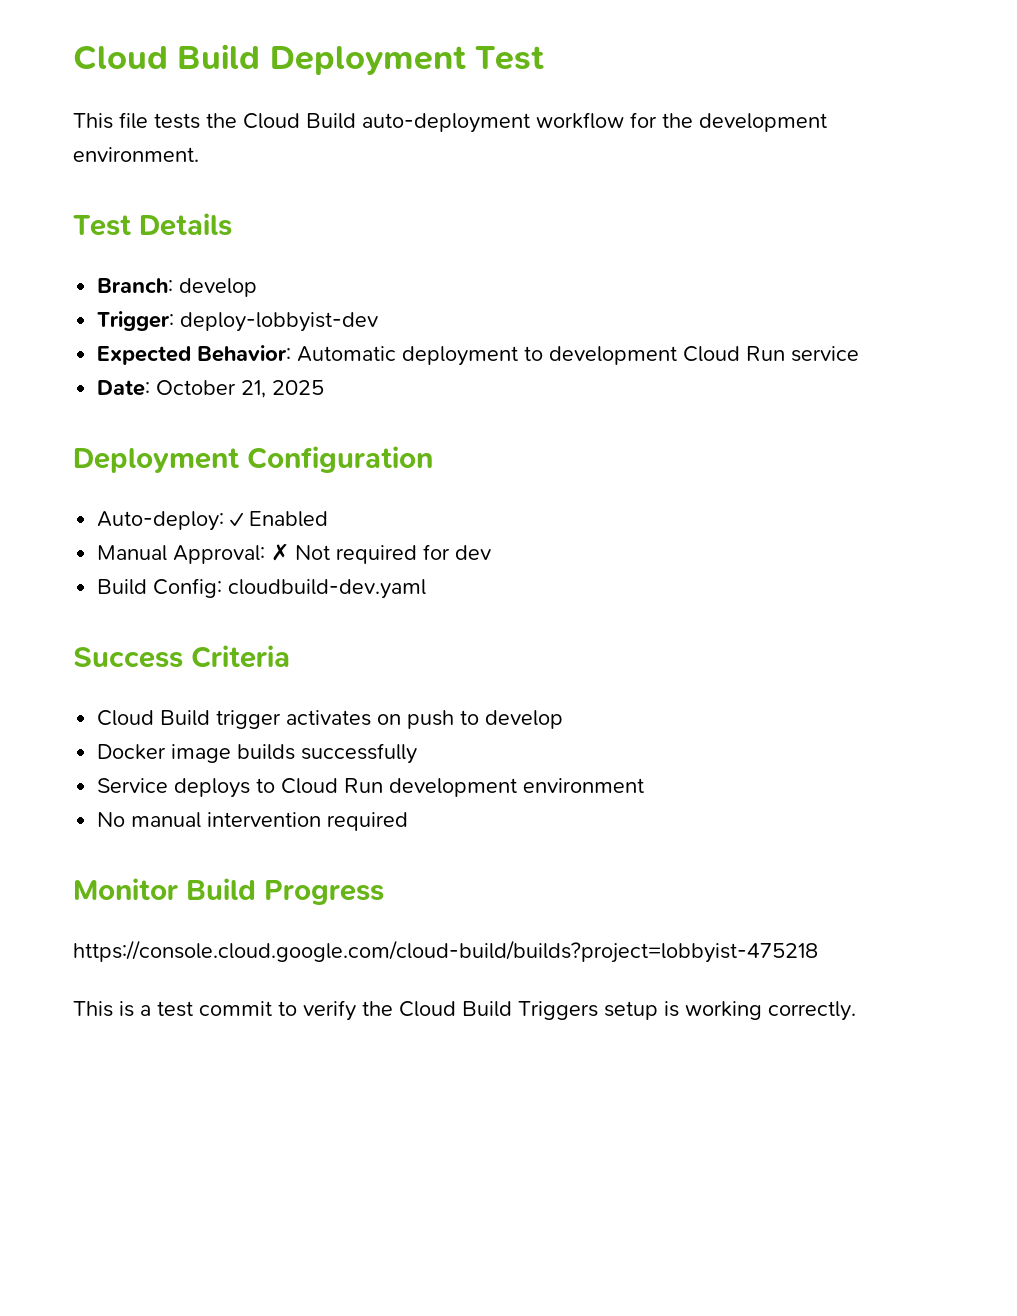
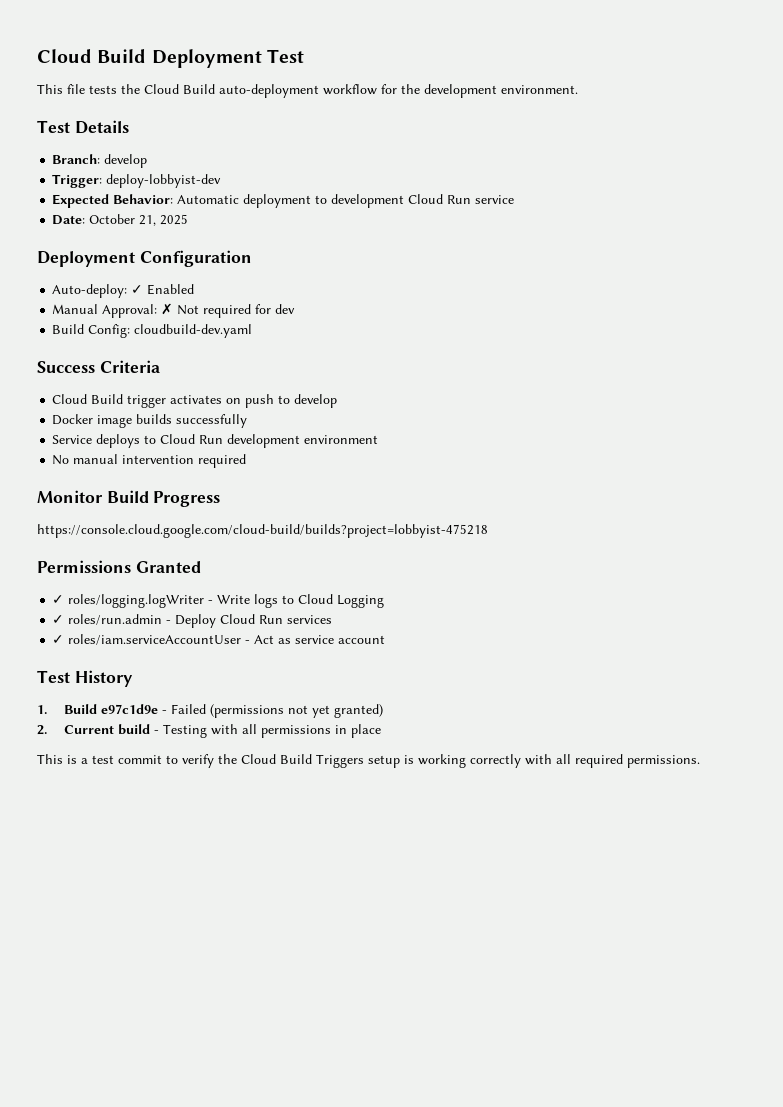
+ Permissions Granted
+ ✓ roles/logging.logWriter - Write logs to Cloud Logging
+ ✓ roles/run.admin - Deploy Cloud Run services
+ ✓ roles/iam.serviceAccountUser - Act as service account
+ Test History
+ 1. Build e97c1d9e - Failed (permissions not yet granted)
+ 2. Current build - Testing with all permissions in place
- This is a test commit to verify the Cloud Build Triggers setup is working correctly.
+ This is a test commit to verify the Cloud Build Triggers setup is working correctly with all required permissions.

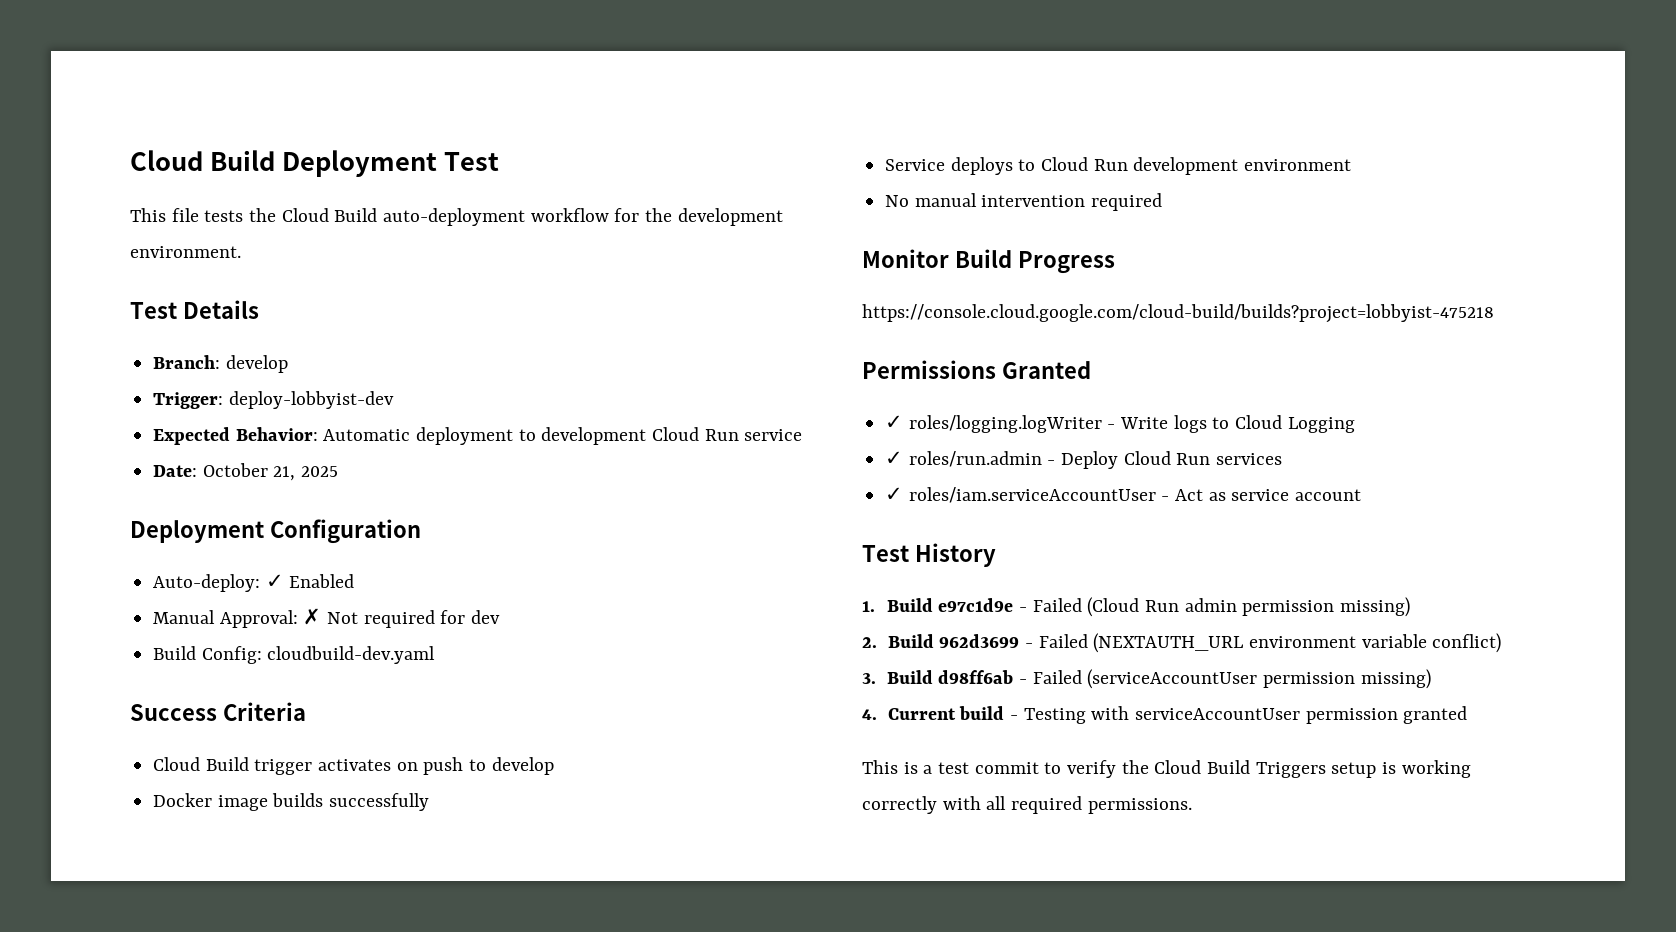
- 1. Build e97c1d9e - Failed (permissions not yet granted)
- 2. Current build - Testing with all permissions in place
+ 1. Build e97c1d9e - Failed (Cloud Run admin permission missing)
+ 2. Build 962d3699 - Failed (NEXTAUTH_URL environment variable conflict)
+ 3. Build d98ff6ab - Failed (serviceAccountUser permission missing)
+ 4. Current build - Testing with serviceAccountUser permission granted

